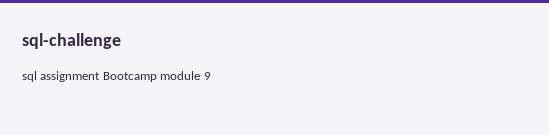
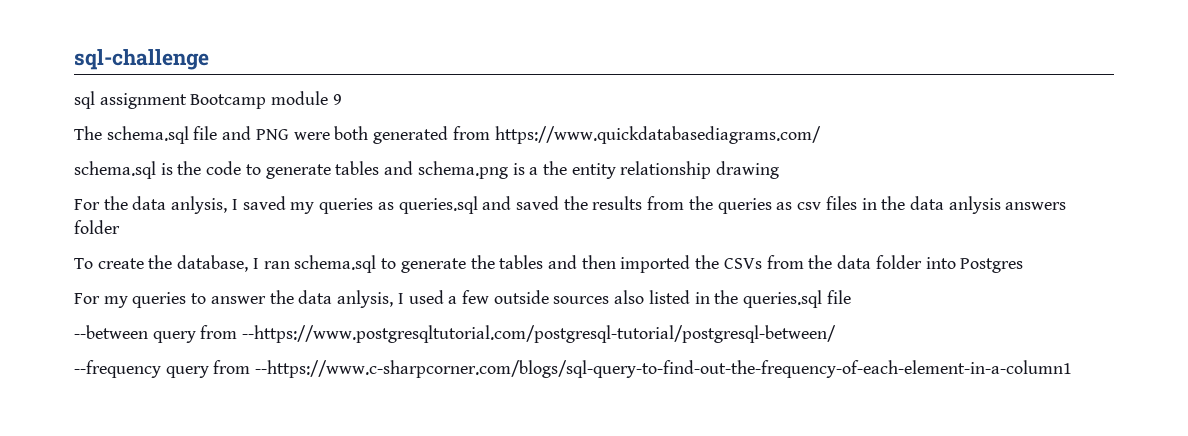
+ The schema.sql file and PNG were both generated from https://www.quickdatabasediagrams.com/
+ schema.sql is the code to generate tables and schema.png is a the entity relationship drawing
+ For the data anlysis, I saved my queries as queries.sql and saved the results from the queries as csv files in the data anlysis answers folder
+ To create the database, I ran schema.sql to generate the tables and then imported the CSVs from the data folder into Postgres
+ For my queries to answer the data anlysis, I used a few outside sources also listed in the queries.sql file
+ --between query from --https://www.postgresqltutorial.com/postgresql-tutorial/postgresql-between/
+ --frequency query from --https://www.c-sharpcorner.com/blogs/sql-query-to-find-out-the-frequency-of-each-element-in-a-column1

